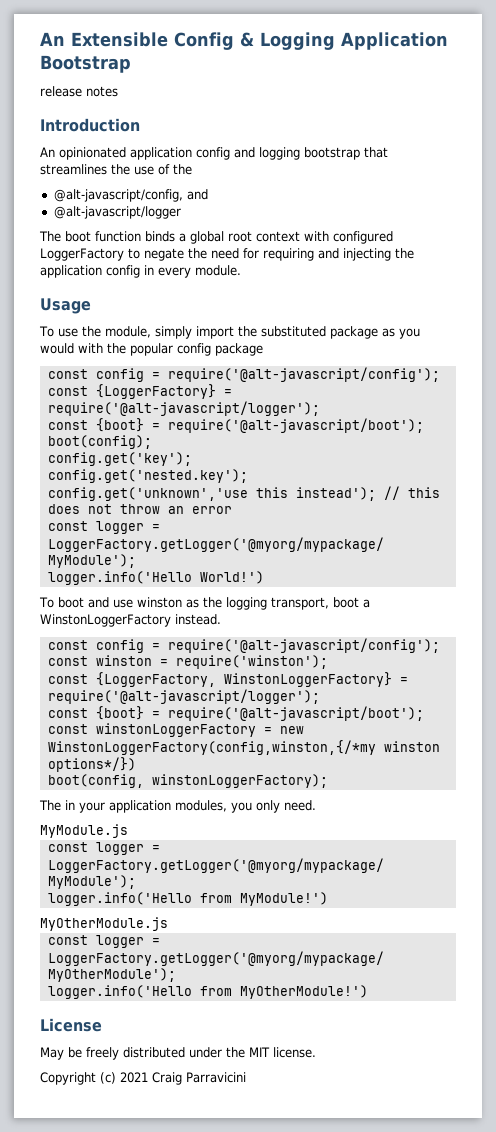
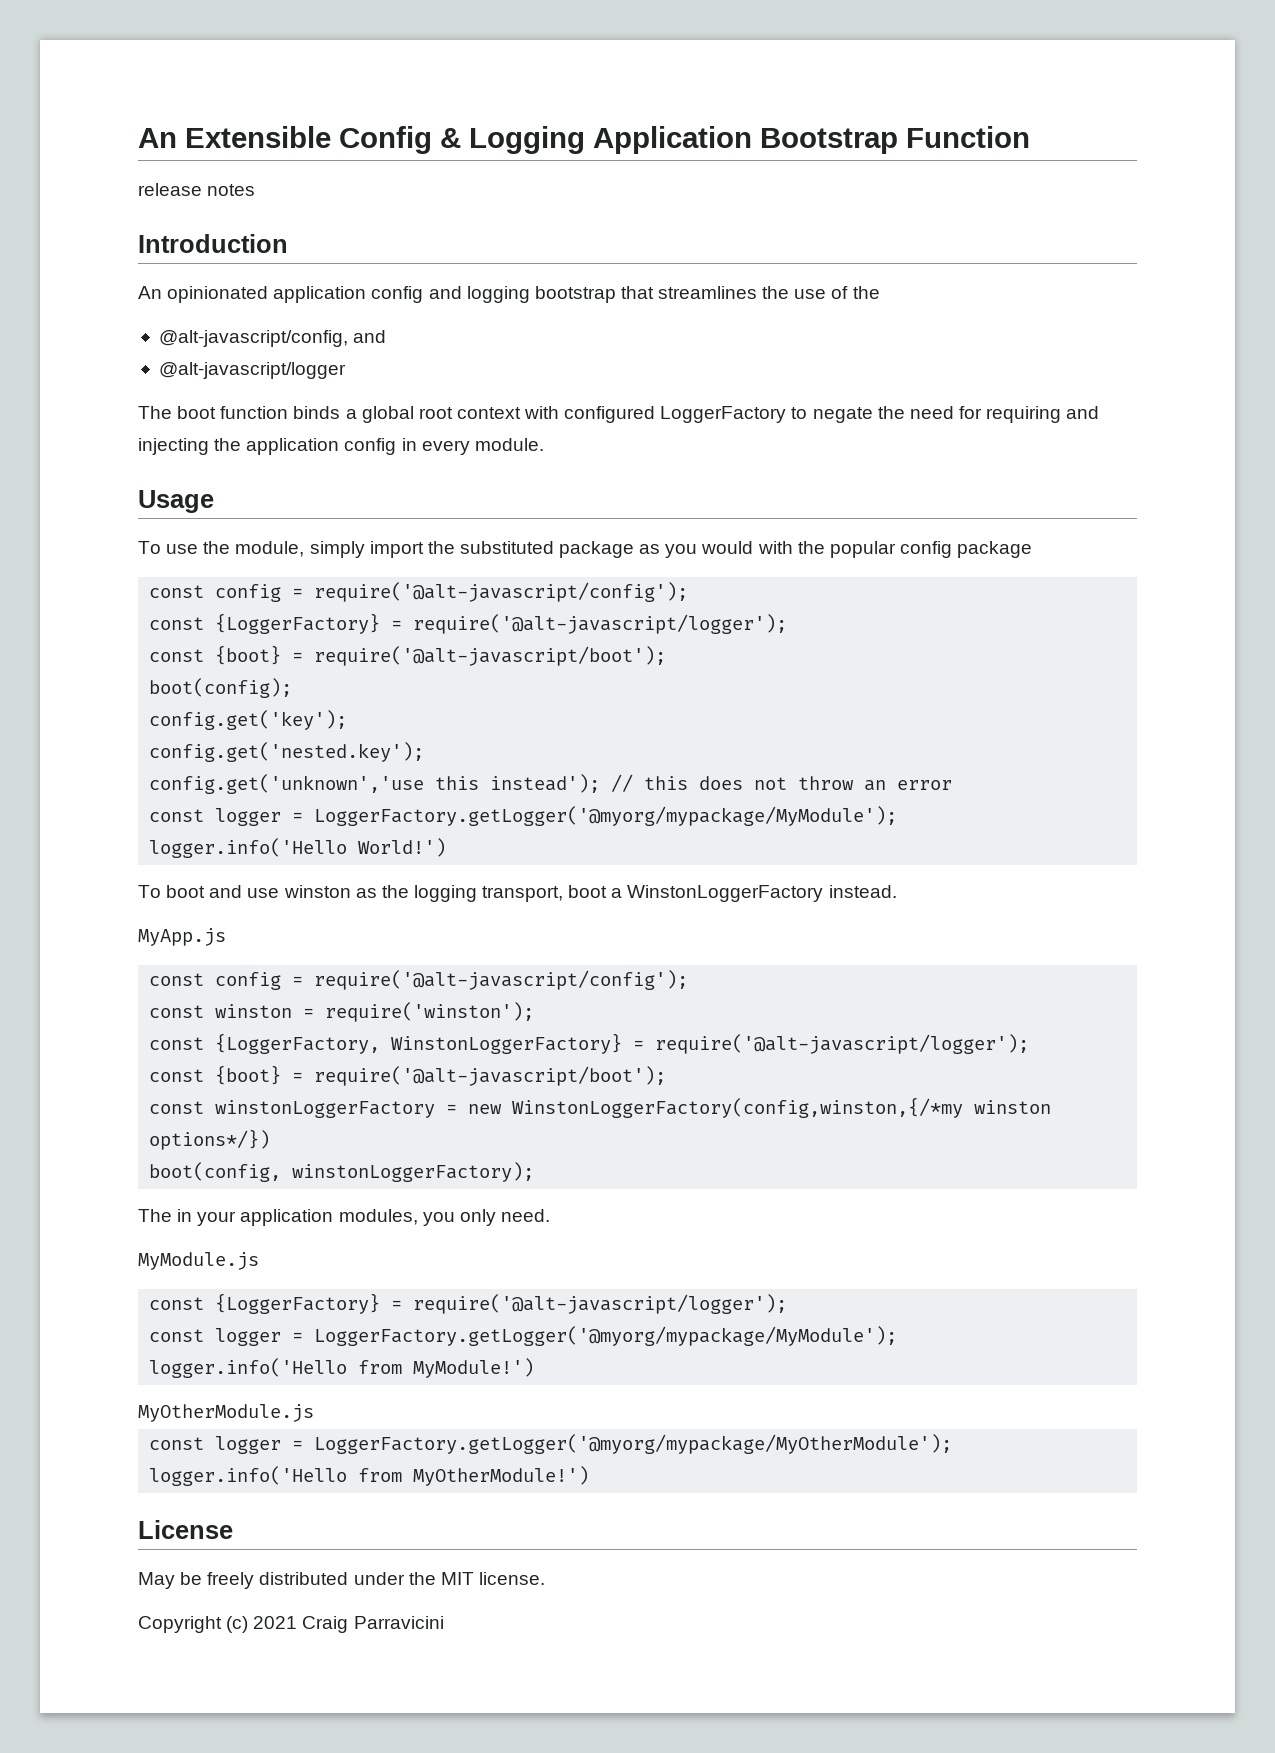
- An Extensible Config & Logging Application Bootstrap
+ An Extensible Config & Logging Application Bootstrap Function
+ MyApp.js
  MyModule.js
+ const {LoggerFactory} = require('@alt-javascript/logger');

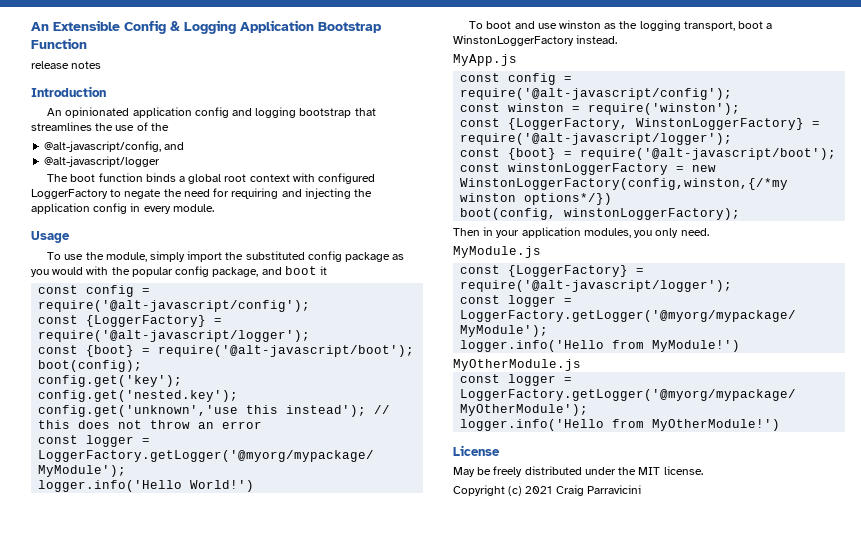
- To use the module, simply import the substituted package as you would with the popular config package
+ To use the module, simply import the substituted config package as you would with the popular config package, and boot it
- The in your application modules, you only need.
+ Then in your application modules, you only need.

